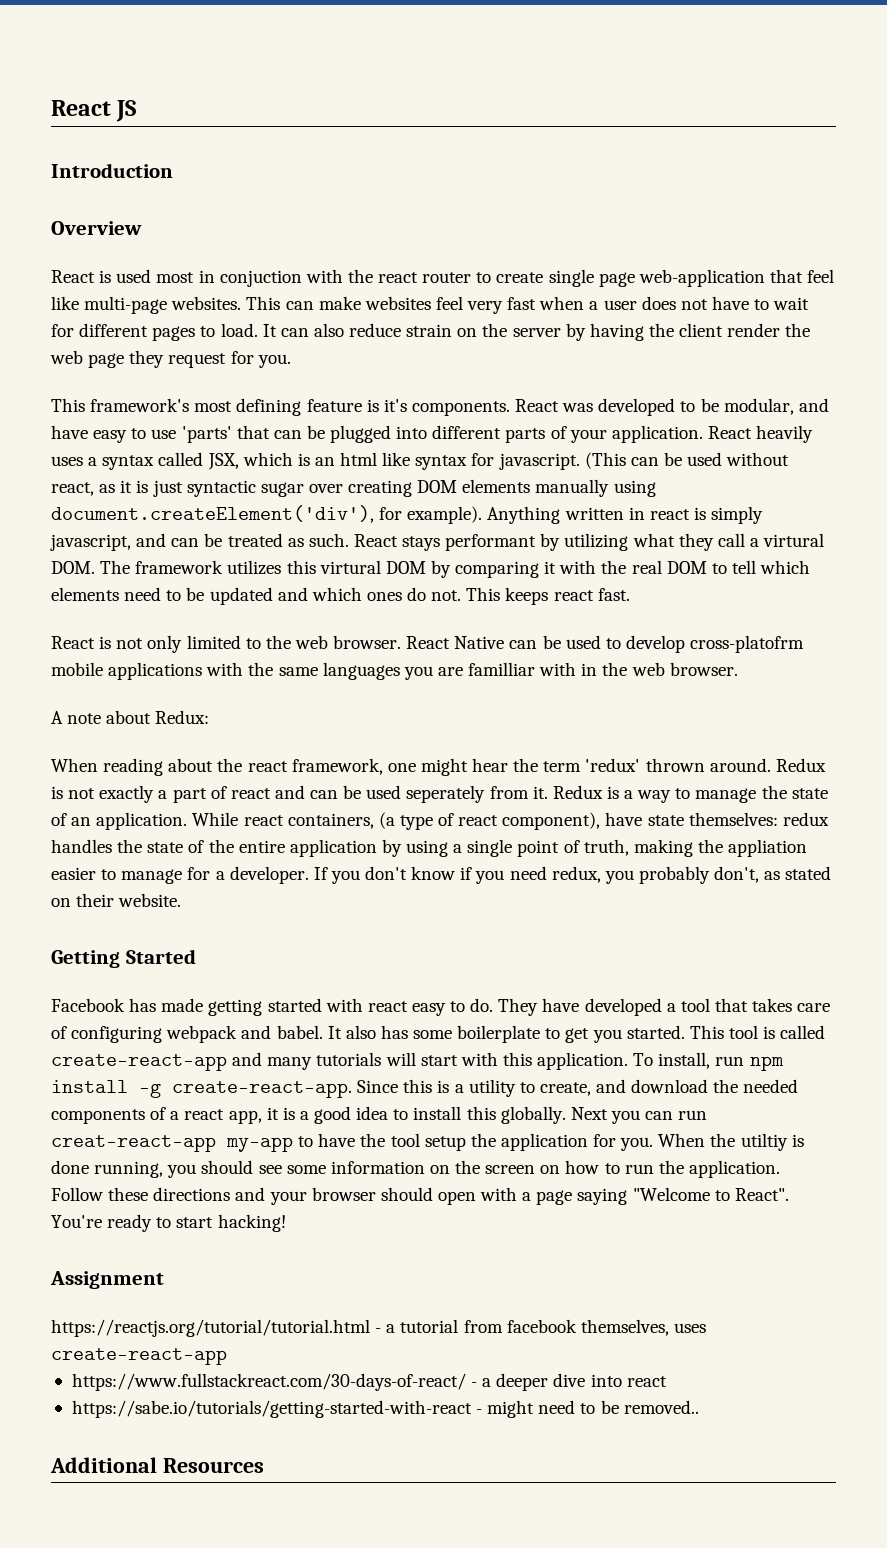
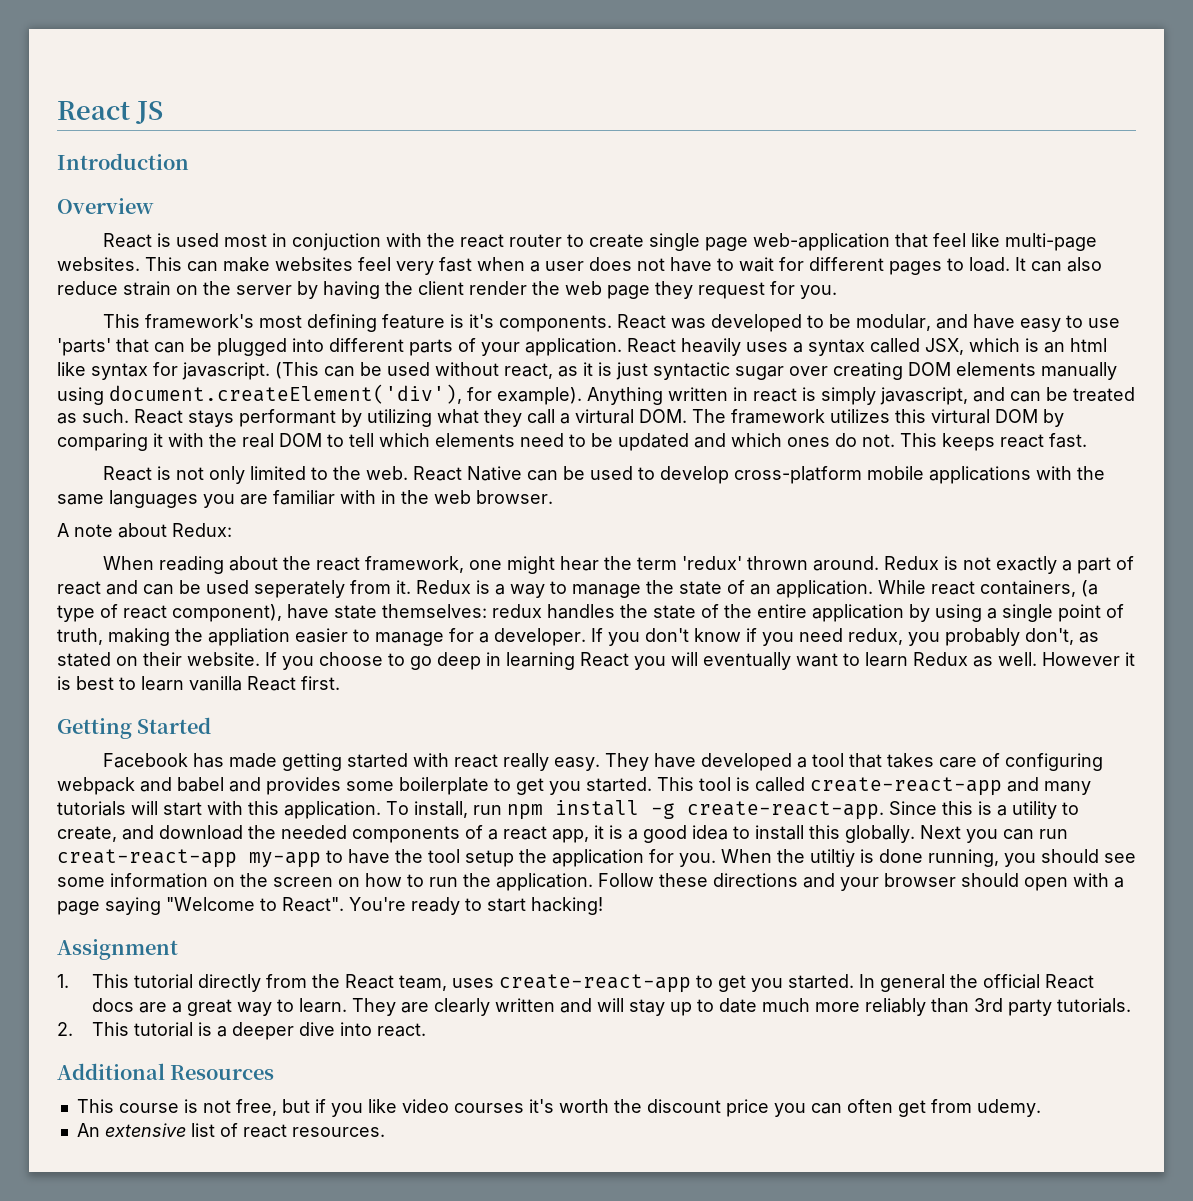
- React is not only limited to the web browser.
+ React is not only limited to the web.
- React Native can be used to develop cross-platofrm mobile applications with the same languages you are familliar with in the web browser.
+ React Native can be used to develop cross-platform mobile applications with the same languages you are familiar with in the web browser.
+ If you choose to go deep in learning React you will eventually want to learn Redux as well. However it is best to learn vanilla React first.
- Facebook has made getting started with react easy to do.
+ Facebook has made getting started with react really easy.
- They have developed a tool that takes care of configuring webpack and babel. It also has some boilerplate to get you started.
+ They have developed a tool that takes care of configuring webpack and babel and provides some boilerplate to get you started.
- https://reactjs.org/tutorial/tutorial.html - a tutorial from facebook themselves, uses create-react-app
- https://www.fullstackreact.com/30-days-of-react/ - a deeper dive into react
- https://sabe.io/tutorials/getting-started-with-react - might need to be removed..
+ 1. This tutorial directly from the React team, uses create-react-app to get you started. In general the official React docs are a great way to learn. They are clearly written and will stay up to date much more reliably than 3rd party tutorials.
+ 2. This tutorial is a deeper dive into react.
  Additional Resources
+ This course is not free, but if you like video courses it's worth the discount price you can often get from udemy.
+ An extensive list of react resources.

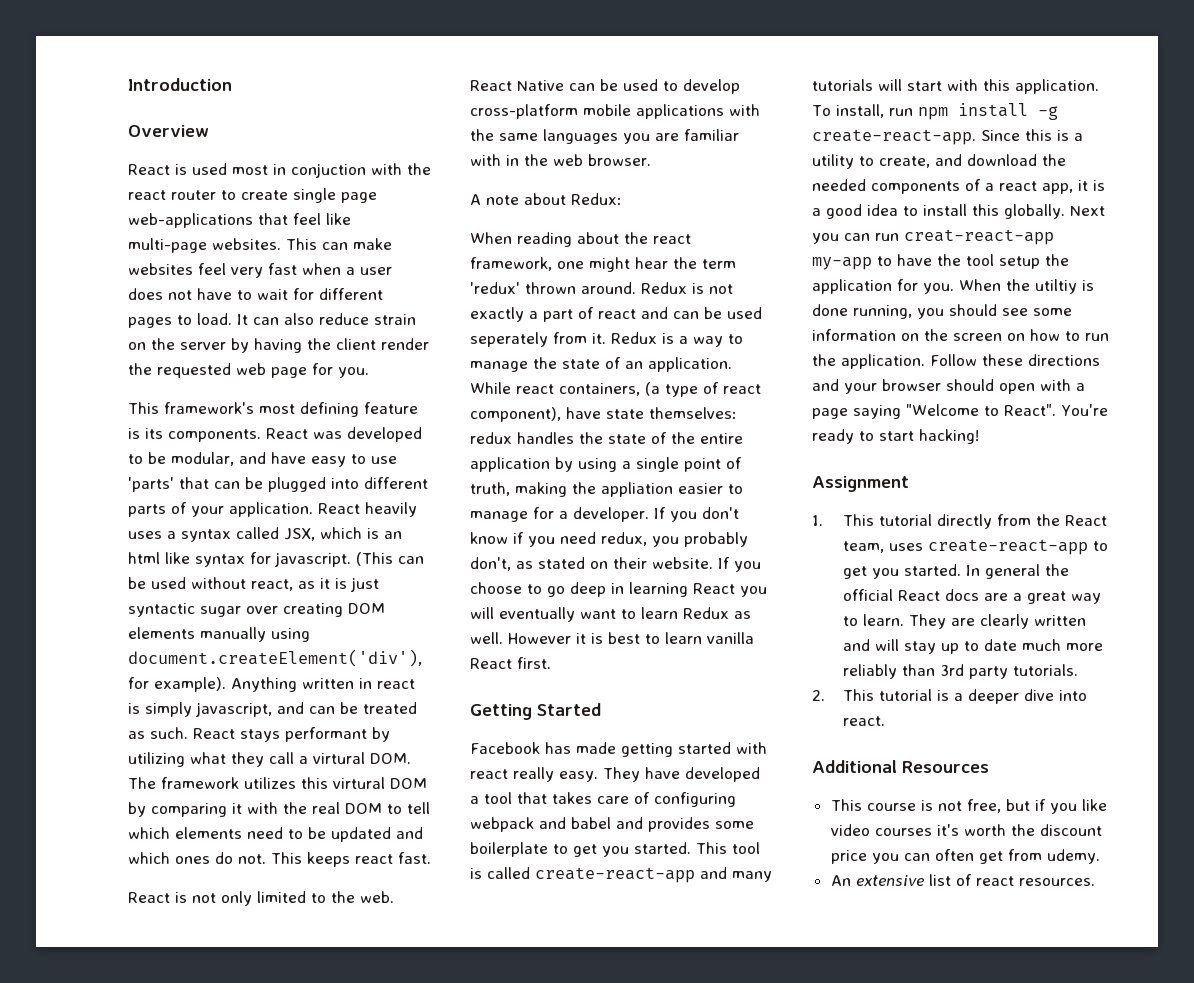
- React JS
- React is used most in conjuction with the react router to create single page web-application that feel like multi-page websites.
+ React is used most in conjuction with the react router to create single page web-applications that feel like multi-page websites.
- It can also reduce strain on the server by having the client render the web page they request for you.
+ It can also reduce strain on the server by having the client render the requested web page for you.
- This framework's most defining feature is it's components.
+ This framework's most defining feature is its components.

